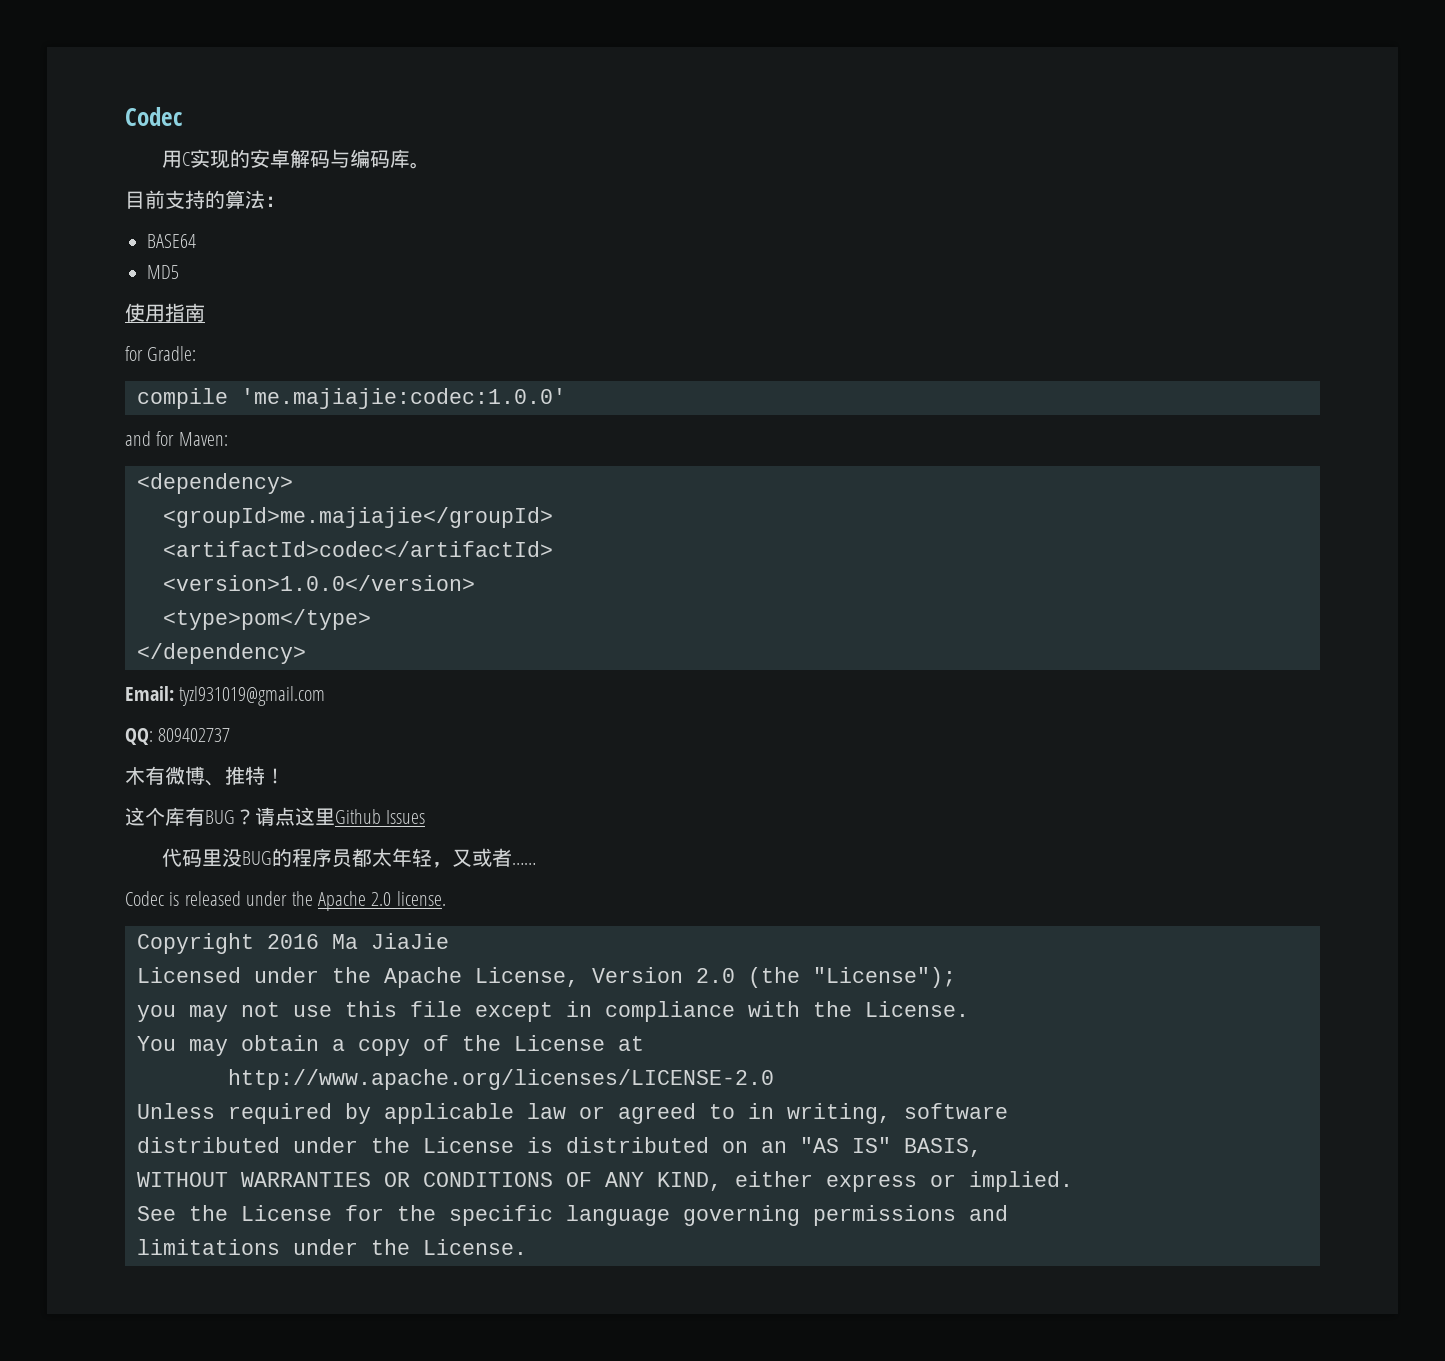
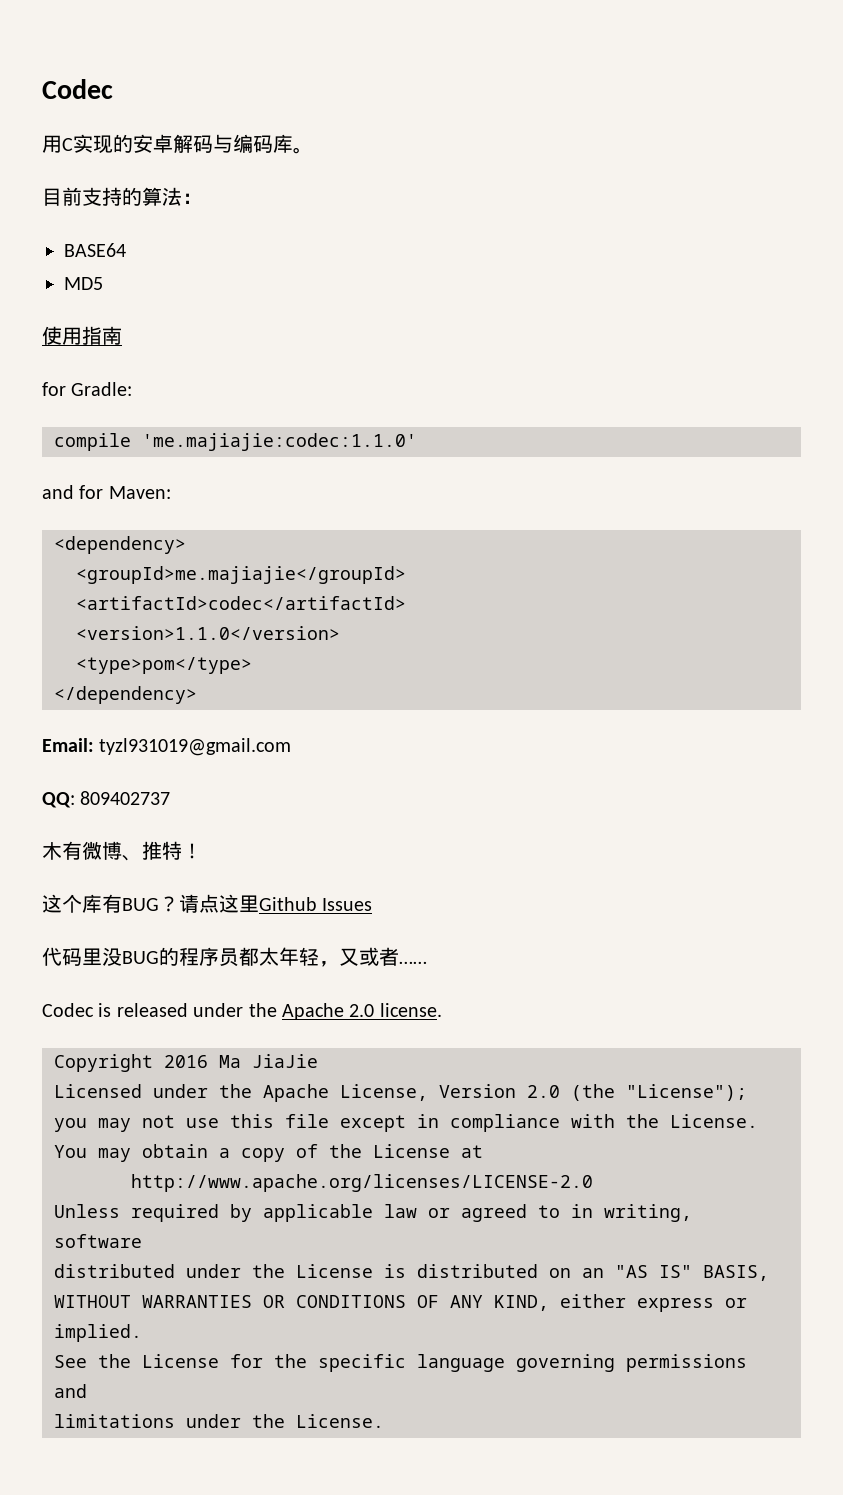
- compile 'me.majiajie:codec:1.0.0'
+ compile 'me.majiajie:codec:1.1.0'
- <version>1.0.0</version>
+ <version>1.1.0</version>

